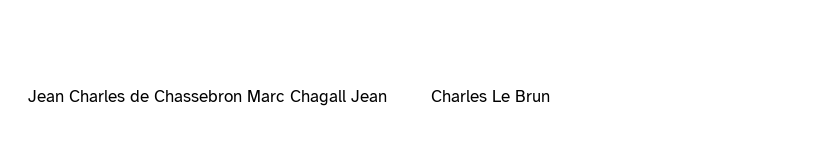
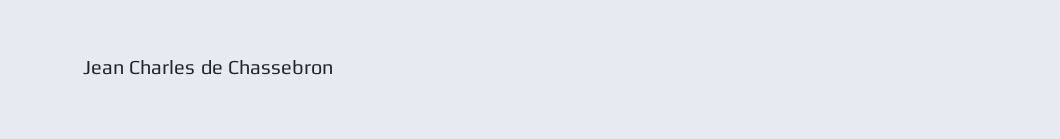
- Jean Charles de Chassebron Marc Chagall Jean Charles Le Brun
+ Jean Charles de Chassebron

